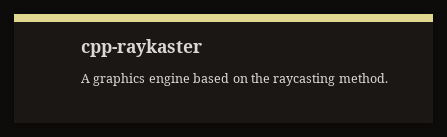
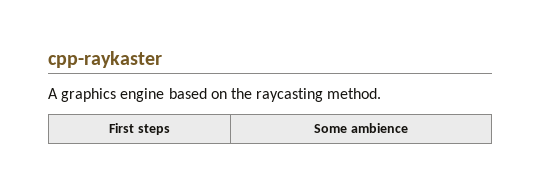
+ First steps | Some ambience

